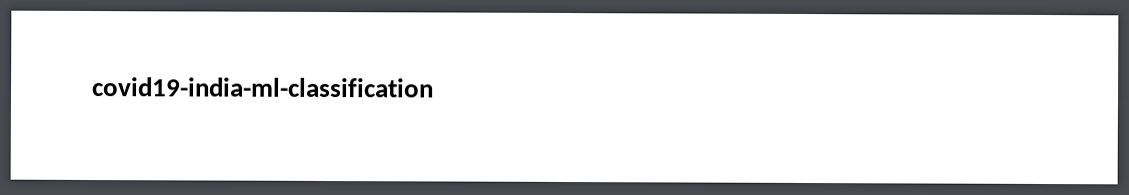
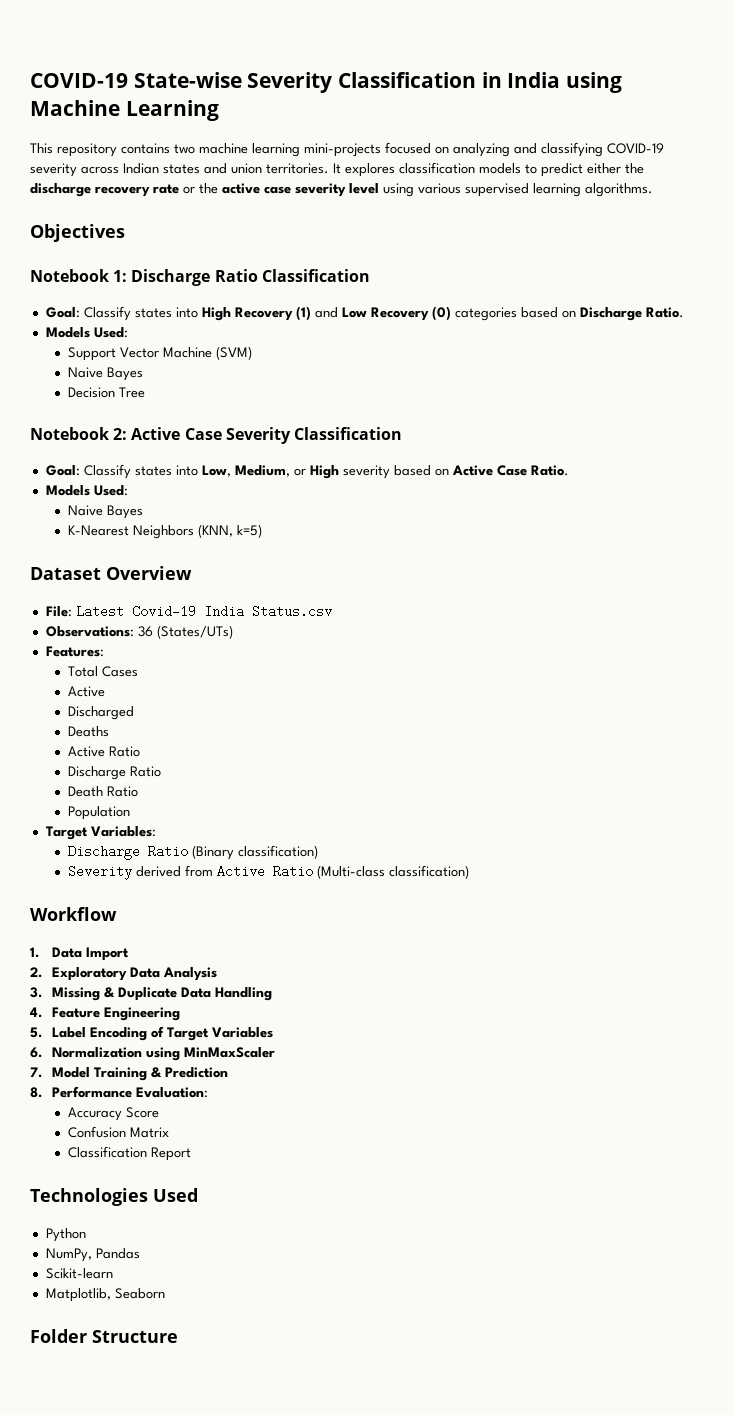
- covid19-india-ml-classification
+ COVID-19 State-wise Severity Classification in India using Machine Learning
+ This repository contains two machine learning mini-projects focused on analyzing and classifying COVID-19 severity across Indian states and union territories. It explores classification models to predict either the discharge recovery rate or the active case severity level using various supervised learning algorithms.
+ Objectives
+ Notebook 1: Discharge Ratio Classification
+ Goal: Classify states into High Recovery (1) and Low Recovery (0) categories based on Discharge Ratio.
+ Models Used:
+ Support Vector Machine (SVM)
+ Naive Bayes
+ Decision Tree
+ Notebook 2: Active Case Severity Classification
+ Goal: Classify states into Low, Medium, or High severity based on Active Case Ratio.
+ Models Used:
+ Naive Bayes
+ K-Nearest Neighbors (KNN, k=5)
+ Dataset Overview
+ File: Latest Covid-19 India Status.csv
+ Observations: 36 (States/UTs)
+ Features:
+ Total Cases
+ Active
+ Discharged
+ Deaths
+ Active Ratio
+ Discharge Ratio
+ Death Ratio
+ Population
+ Target Variables:
+ Discharge Ratio (Binary classification)
+ Severity derived from Active Ratio (Multi-class classification)
+ Workflow
+ 1. Data Import
+ 2. Exploratory Data Analysis
+ 3. Missing & Duplicate Data Handling
+ 4. Feature Engineering
+ 5. Label Encoding of Target Variables
+ 6. Normalization using MinMaxScaler
+ 7. Model Training & Prediction
+ 8. Performance Evaluation:
+ Accuracy Score
+ Confusion Matrix
+ Classification Report
+ Technologies Used
+ Python
+ NumPy, Pandas
+ Scikit-learn
+ Matplotlib, Seaborn
+ Folder Structure

